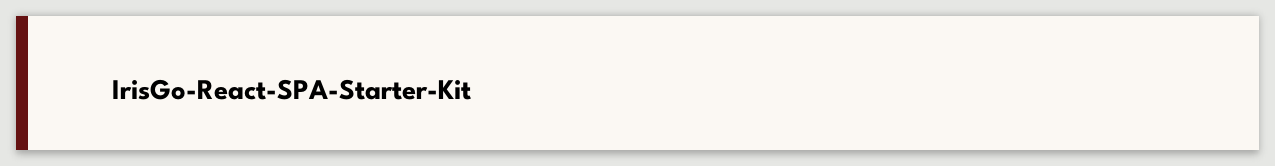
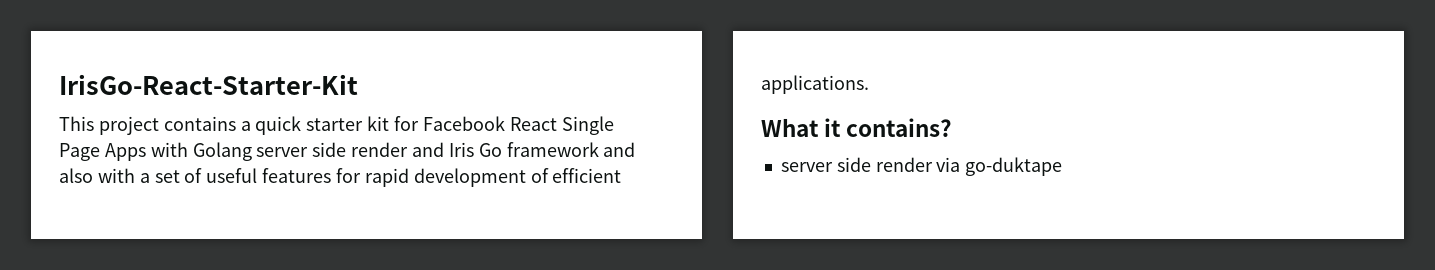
- IrisGo-React-SPA-Starter-Kit
+ IrisGo-React-Starter-Kit
+ This project contains a quick starter kit for Facebook React Single Page Apps with Golang server side render and Iris Go framework and also with a set of useful features for rapid development of efficient applications.
+ What it contains?
+ server side render via go-duktape

